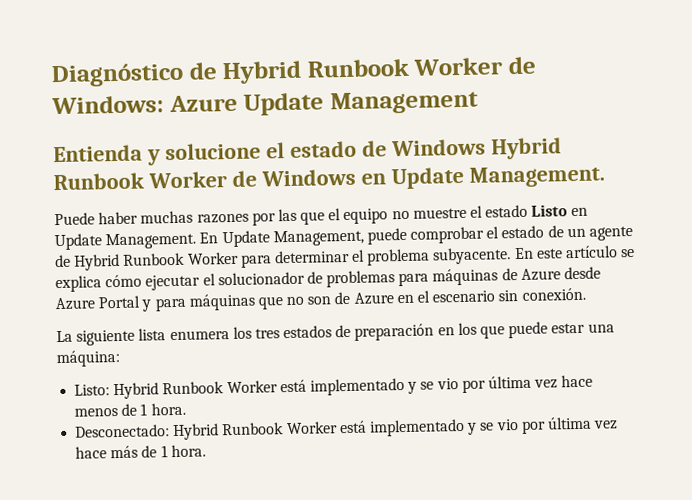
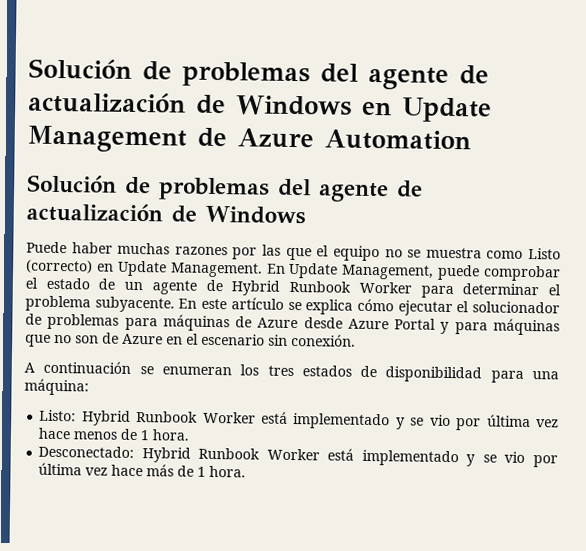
- Diagnóstico de Hybrid Runbook Worker de Windows: Azure Update Management
- Entienda y solucione el estado de Windows Hybrid Runbook Worker de Windows en Update Management.
+ Solución de problemas del agente de actualización de Windows en Update Management de Azure Automation
+ Solución de problemas del agente de actualización de Windows
- Puede haber muchas razones por las que el equipo no muestre el estado Listo en Update Management.
+ Puede haber muchas razones por las que el equipo no se muestra como Listo (correcto) en Update Management.
- La siguiente lista enumera los tres estados de preparación en los que puede estar una máquina:
+ A continuación se enumeran los tres estados de disponibilidad para una máquina:

